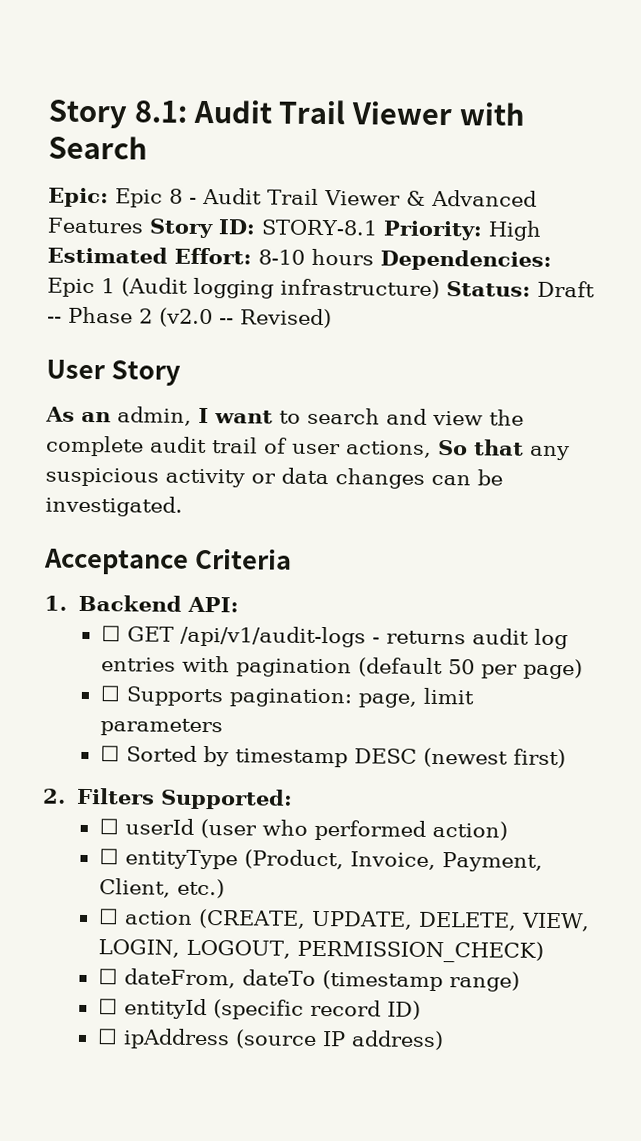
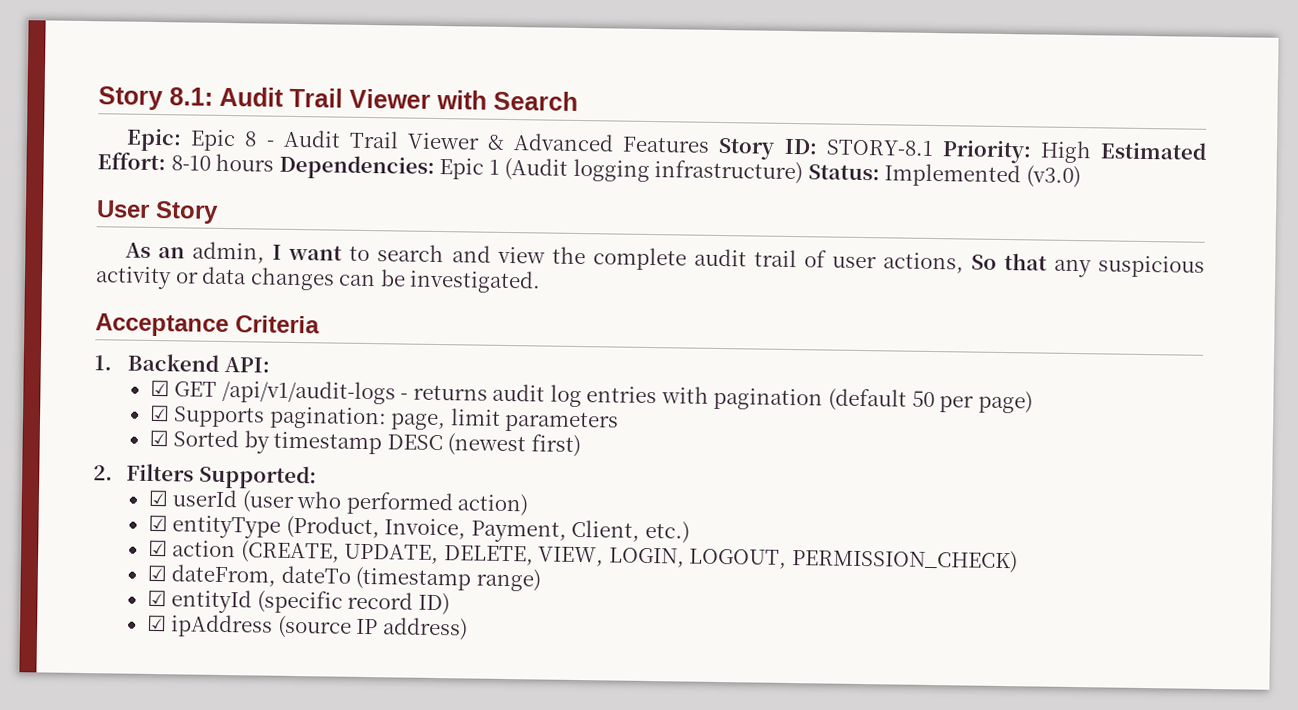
- Epic: Epic 8 - Audit Trail Viewer & Advanced Features Story ID: STORY-8.1 Priority: High Estimated Effort: 8-10 hours Dependencies: Epic 1 (Audit logging infrastructure) Status: Draft -- Phase 2 (v2.0 -- Revised)
+ Epic: Epic 8 - Audit Trail Viewer & Advanced Features Story ID: STORY-8.1 Priority: High Estimated Effort: 8-10 hours Dependencies: Epic 1 (Audit logging infrastructure) Status: Implemented (v3.0)
- ☐ GET /api/v1/audit-logs - returns audit log entries with pagination (default 50 per page)
+ ☑ GET /api/v1/audit-logs - returns audit log entries with pagination (default 50 per page)
- ☐ Supports pagination: page, limit parameters
+ ☑ Supports pagination: page, limit parameters
- ☐ Sorted by timestamp DESC (newest first)
+ ☑ Sorted by timestamp DESC (newest first)
- ☐ userId (user who performed action)
+ ☑ userId (user who performed action)
- ☐ entityType (Product, Invoice, Payment, Client, etc.)
+ ☑ entityType (Product, Invoice, Payment, Client, etc.)
- ☐ action (CREATE, UPDATE, DELETE, VIEW, LOGIN, LOGOUT, PERMISSION_CHECK)
+ ☑ action (CREATE, UPDATE, DELETE, VIEW, LOGIN, LOGOUT, PERMISSION_CHECK)
- ☐ dateFrom, dateTo (timestamp range)
+ ☑ dateFrom, dateTo (timestamp range)
- ☐ entityId (specific record ID)
+ ☑ entityId (specific record ID)
- ☐ ipAddress (source IP address)
+ ☑ ipAddress (source IP address)

